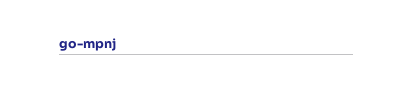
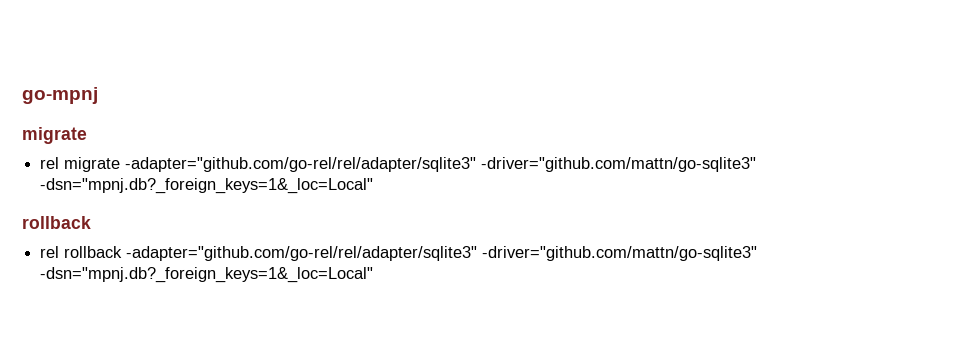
  go-mpnj
+ migrate
+ rel migrate -adapter="github.com/go-rel/rel/adapter/sqlite3" -driver="github.com/mattn/go-sqlite3" -dsn="mpnj.db?_foreign_keys=1&_loc=Local"
+ rollback
+ rel rollback -adapter="github.com/go-rel/rel/adapter/sqlite3" -driver="github.com/mattn/go-sqlite3" -dsn="mpnj.db?_foreign_keys=1&_loc=Local"

